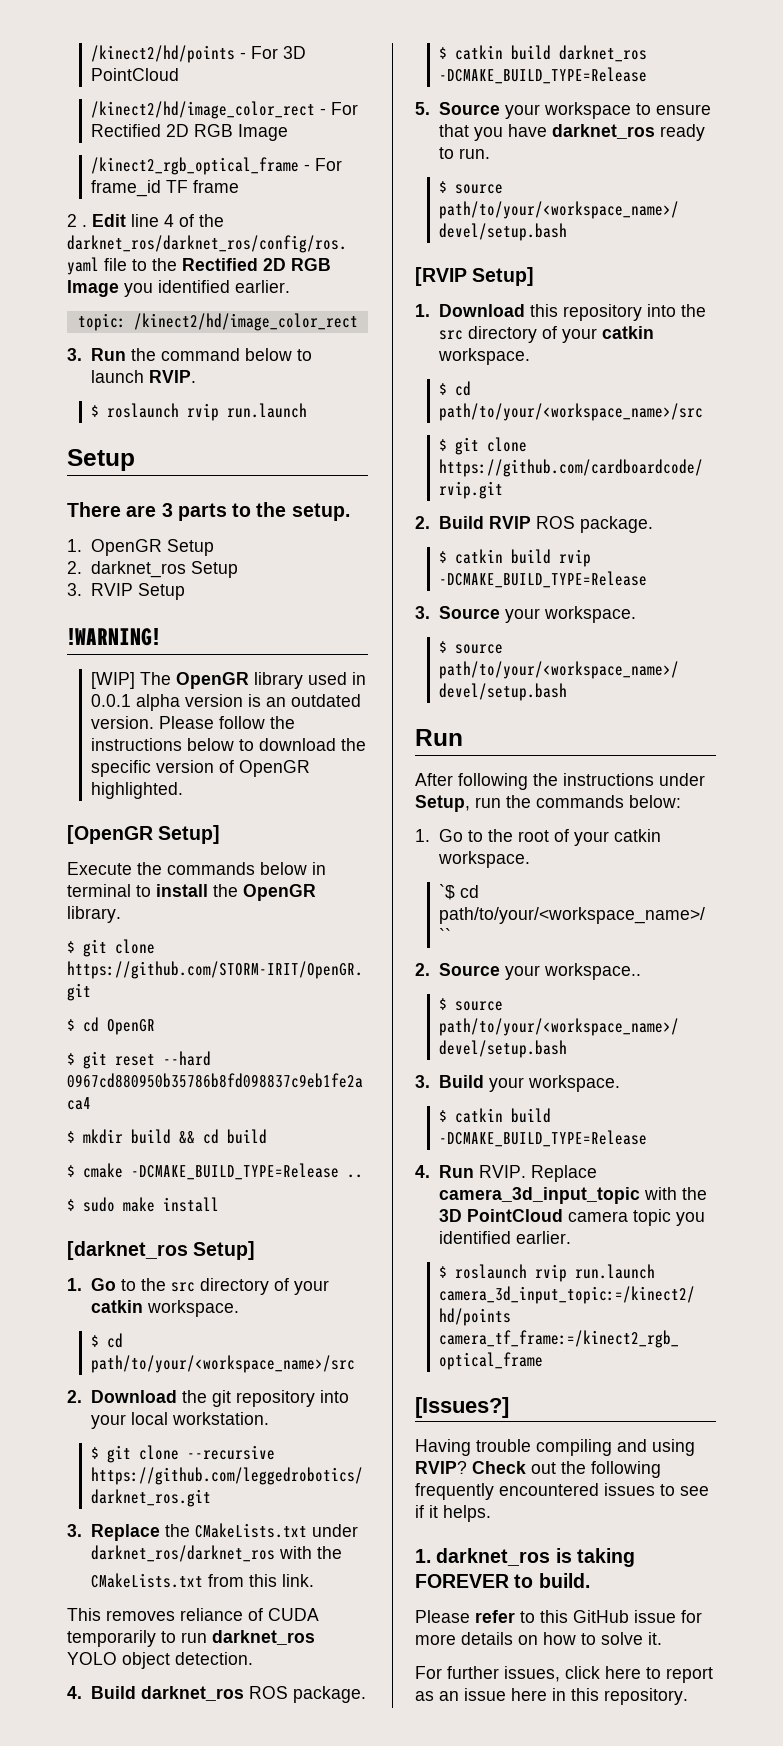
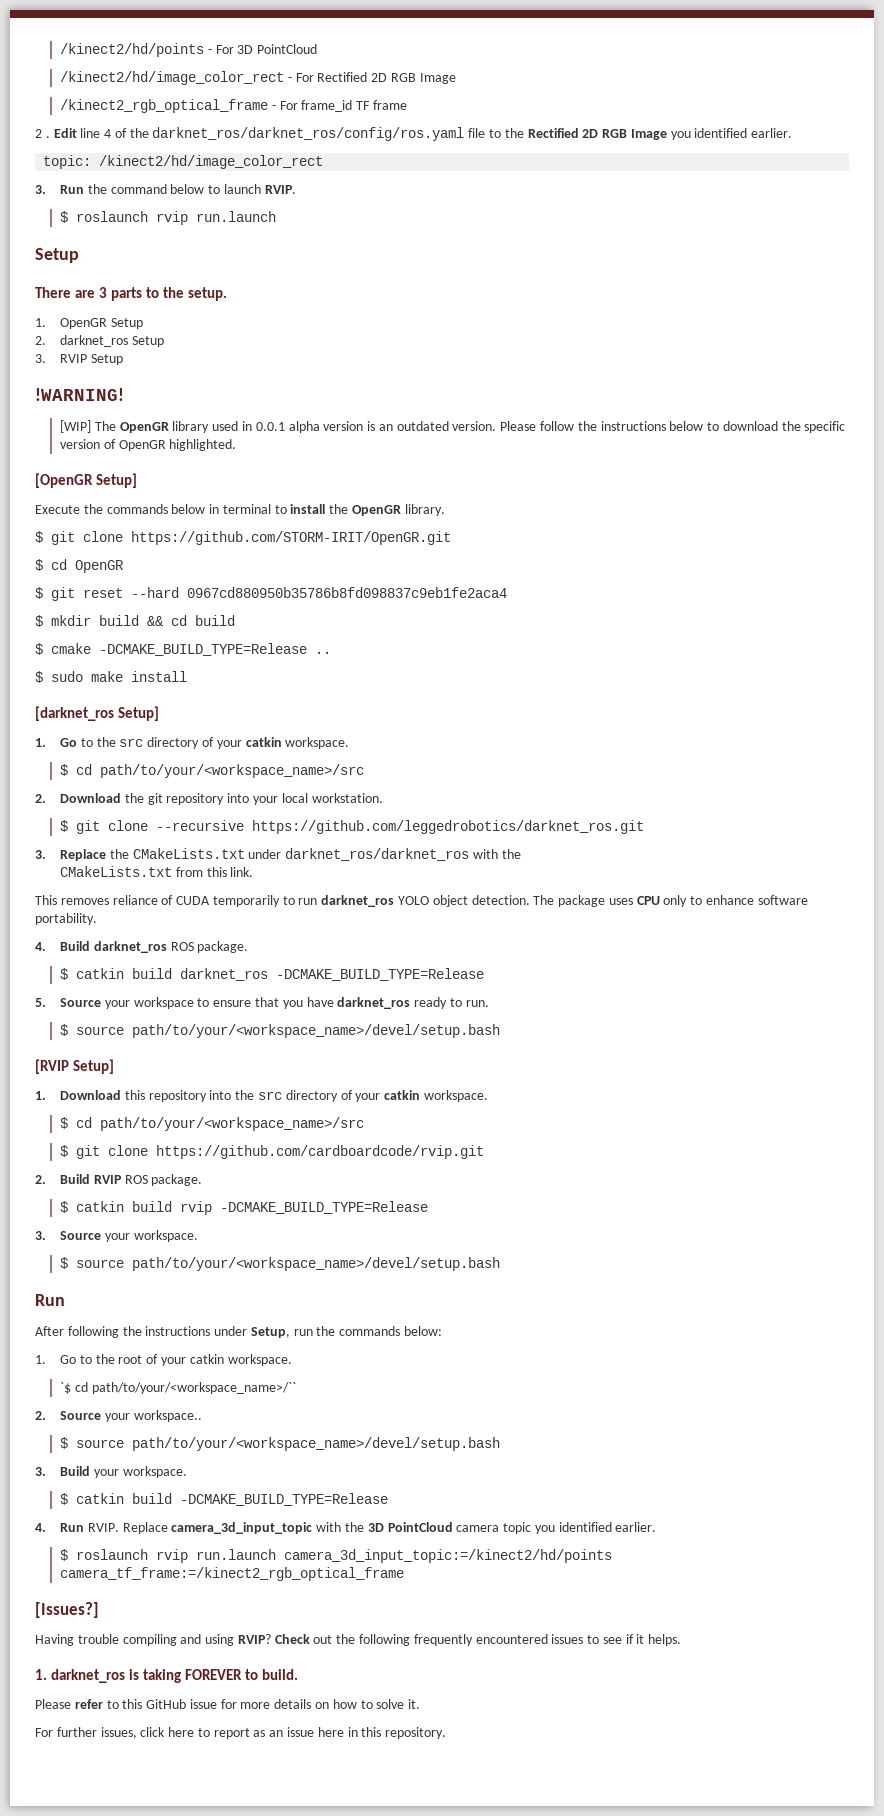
+ The package uses CPU only to enhance software portability.

